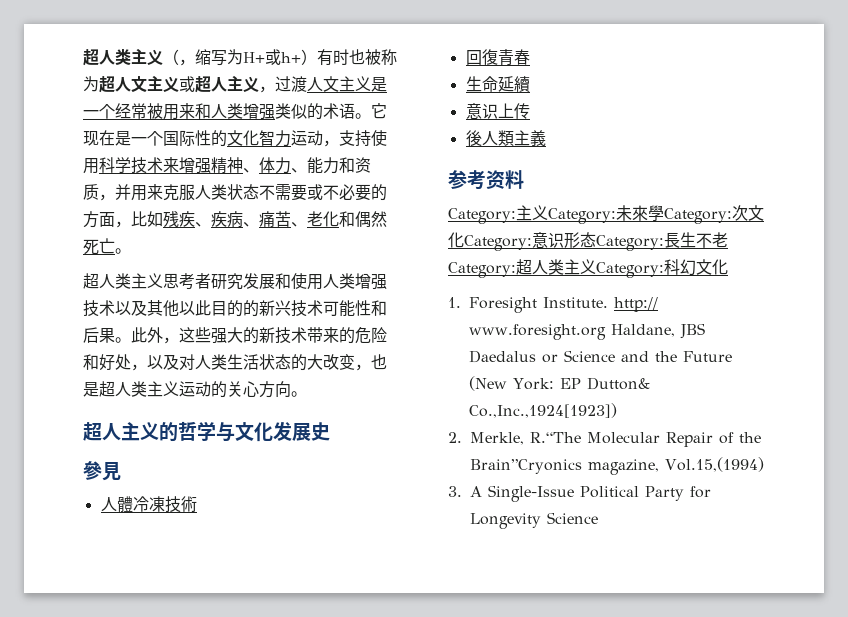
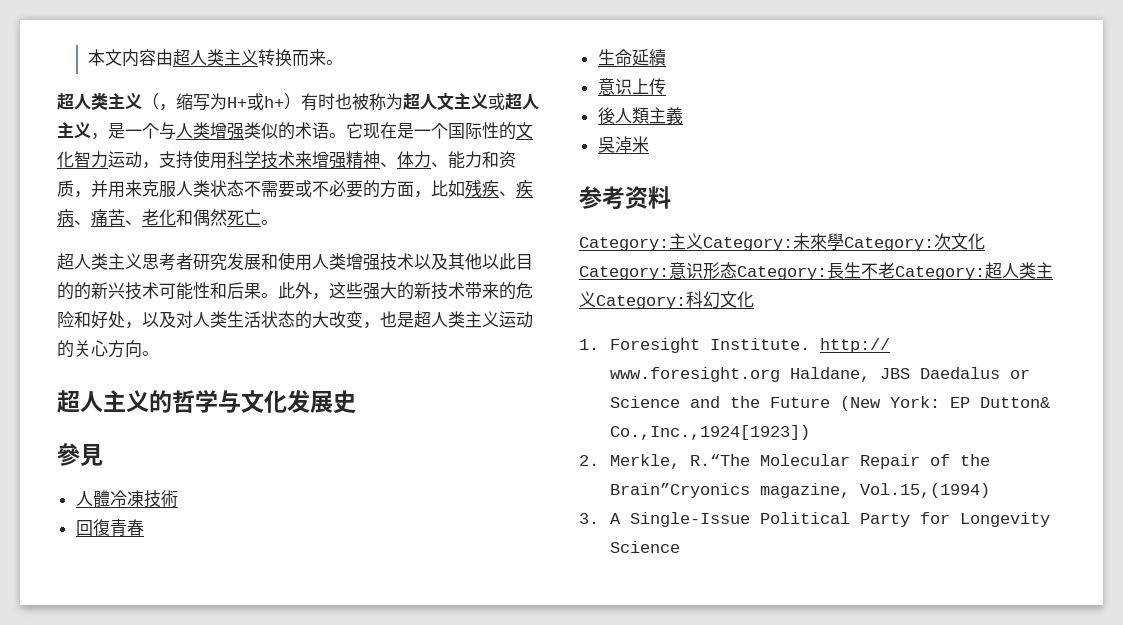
+ 本文内容由超人类主义转换而来。
- 超人类主义（，缩写为H+或h+）有时也被称为超人文主义或超人主义，过渡人文主义是一个经常被用来和人类增强类似的术语。
+ 超人类主义（，缩写为H+或h+）有时也被称为超人文主义或超人主义，是一个与人类增强类似的术语。
+ 吳淖米

